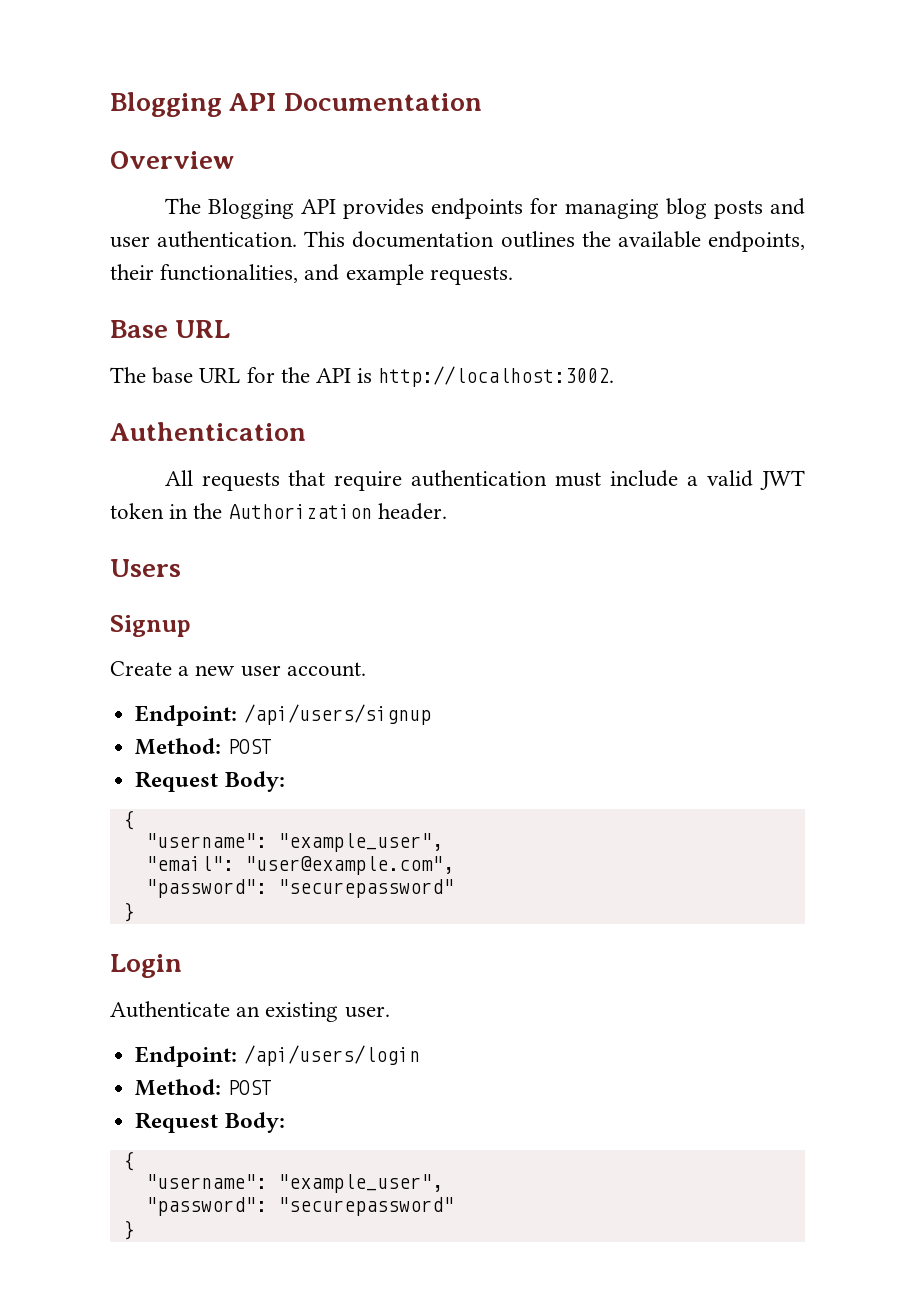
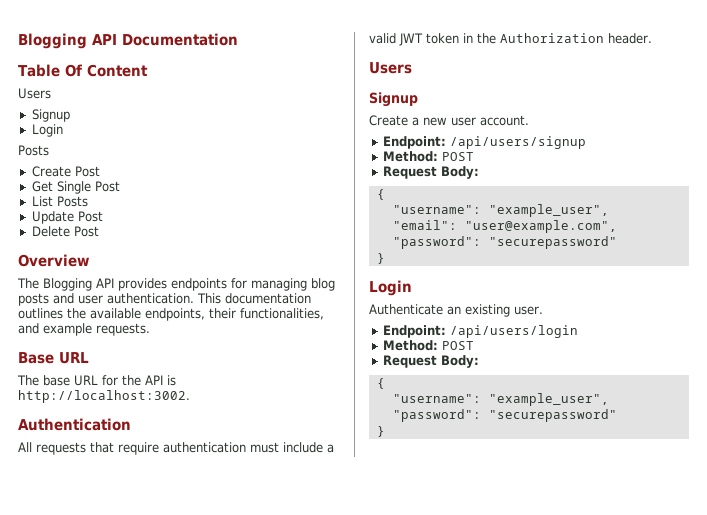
+ Table Of Content
+ Users
+ Signup
+ Login
+ Posts
+ Create Post
+ Get Single Post
+ List Posts
+ Update Post
+ Delete Post

